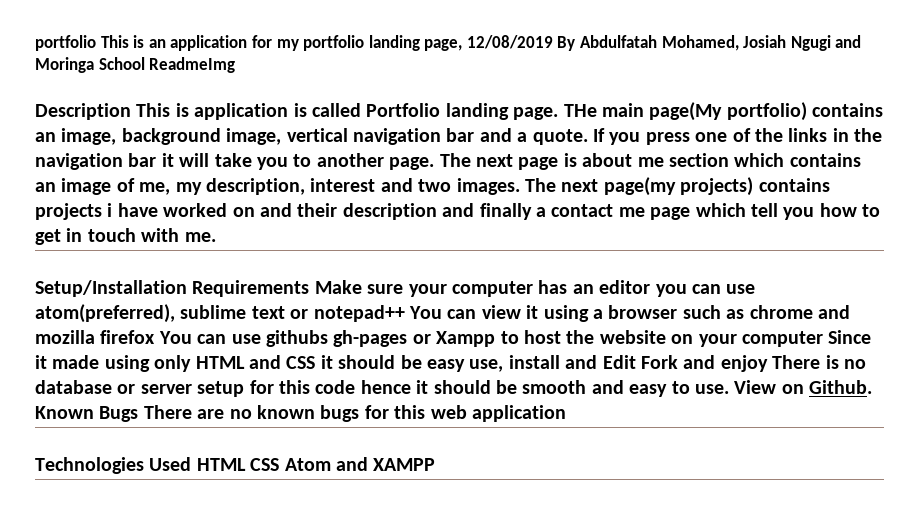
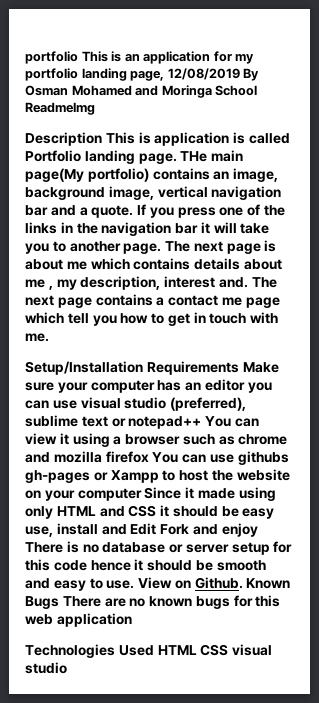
- portfolio This is an application for my portfolio landing page, 12/08/2019 By Abdulfatah Mohamed, Josiah Ngugi and Moringa School ReadmeImg
+ portfolio This is an application for my portfolio landing page, 12/08/2019 By Osman Mohamed and Moringa School ReadmeImg
- The next page is about me section which contains an image of me, my description, interest and two images. The next page(my projects) contains projects i have worked on and their description and finally a contact me page which tell you how to get in touch with me.
+ The next page is about me which contains details about me , my description, interest and. The next page contains a contact me page which tell you how to get in touch with me.
- Setup/Installation Requirements Make sure your computer has an editor you can use atom(preferred), sublime text or notepad++ You can view it using a browser such as chrome and mozilla firefox You can use githubs gh-pages or Xampp to host the website on your computer Since it made using only HTML and CSS it should be easy use, install and Edit Fork and enjoy There is no database or server setup for this code hence it should be smooth and easy to use.
+ Setup/Installation Requirements Make sure your computer has an editor you can use visual studio (preferred), sublime text or notepad++ You can view it using a browser such as chrome and mozilla firefox You can use githubs gh-pages or Xampp to host the website on your computer Since it made using only HTML and CSS it should be easy use, install and Edit Fork and enjoy There is no database or server setup for this code hence it should be smooth and easy to use.
- Technologies Used HTML CSS Atom and XAMPP
+ Technologies Used HTML CSS visual studio

